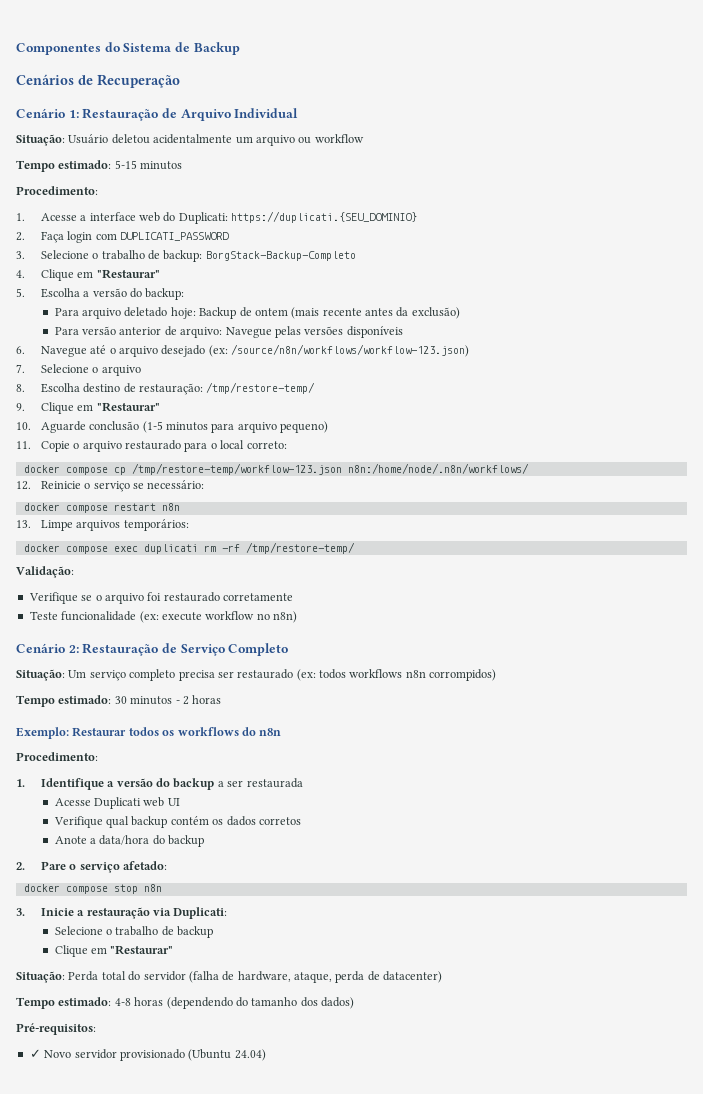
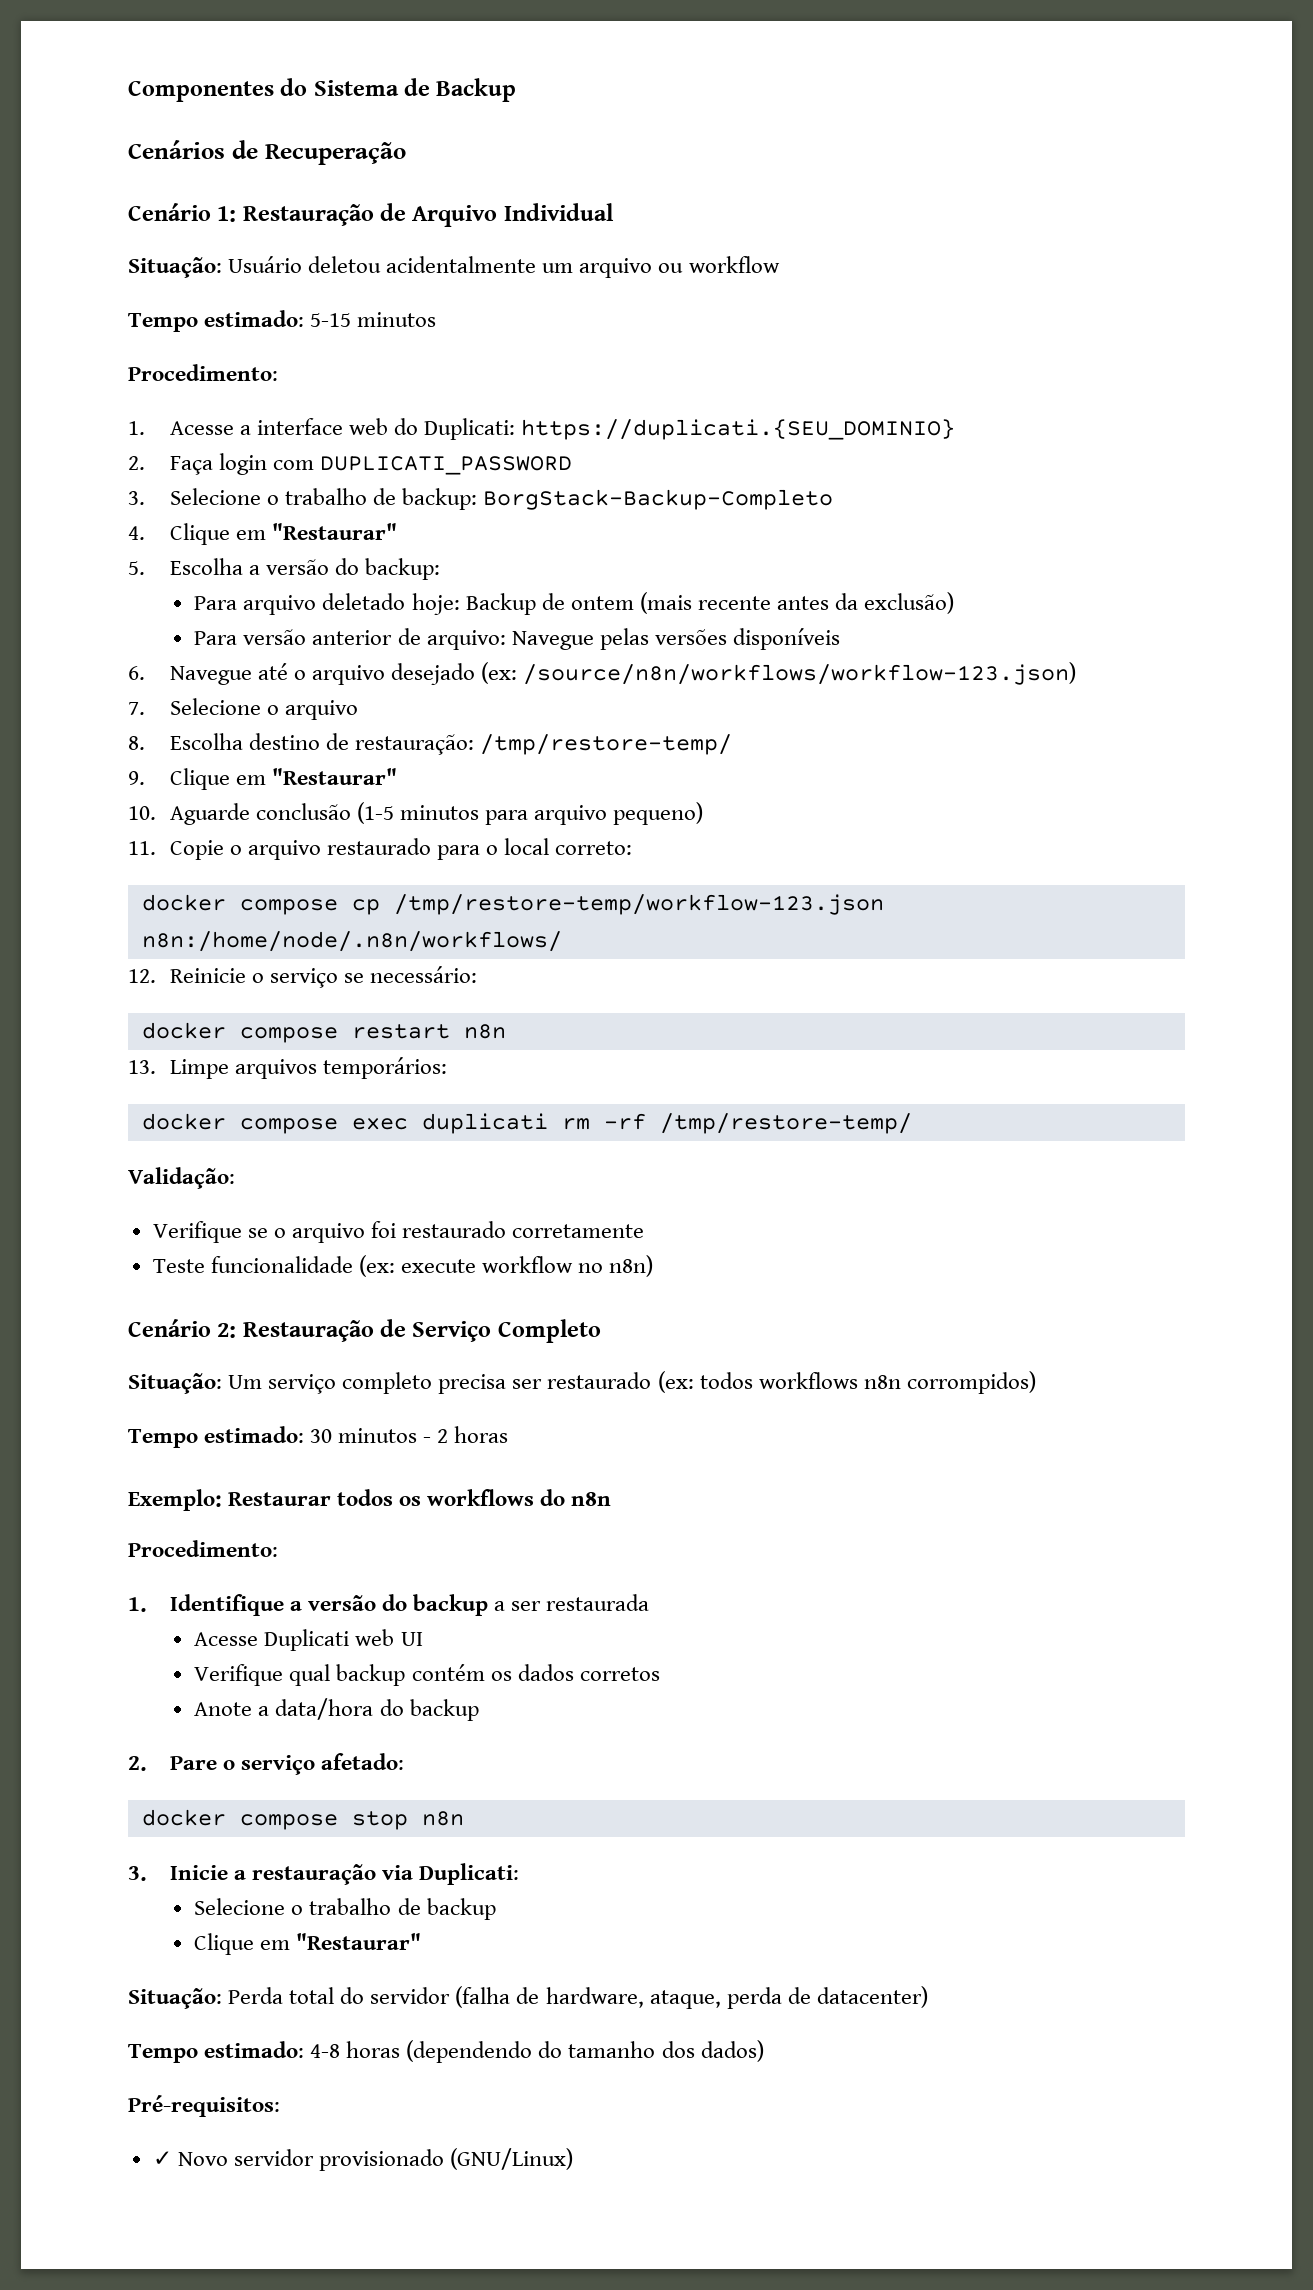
- ✓ Novo servidor provisionado (Ubuntu 24.04)
+ ✓ Novo servidor provisionado (GNU/Linux)

